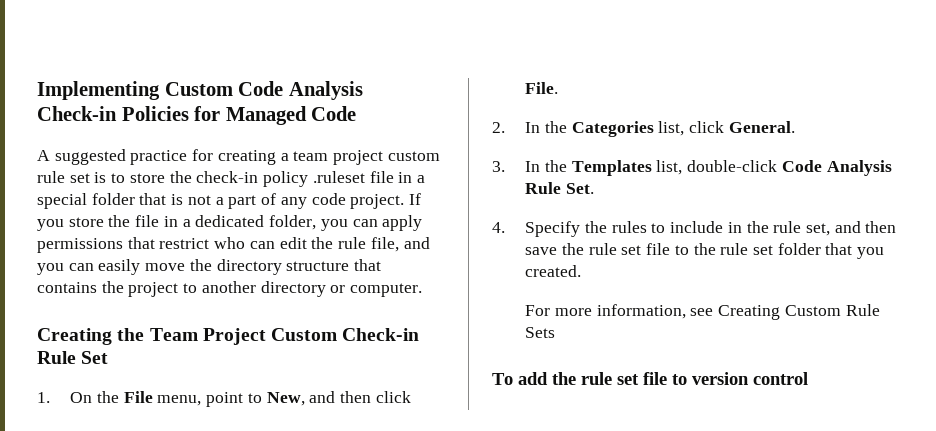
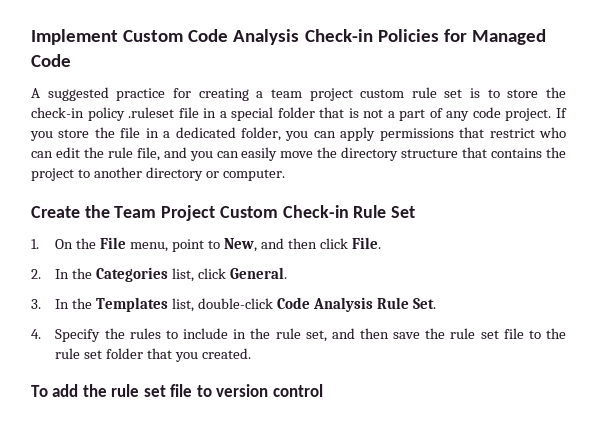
- Implementing Custom Code Analysis Check-in Policies for Managed Code
+ Implement Custom Code Analysis Check-in Policies for Managed Code
- Creating the Team Project Custom Check-in Rule Set
+ Create the Team Project Custom Check-in Rule Set
- For more information, see Creating Custom Rule Sets

